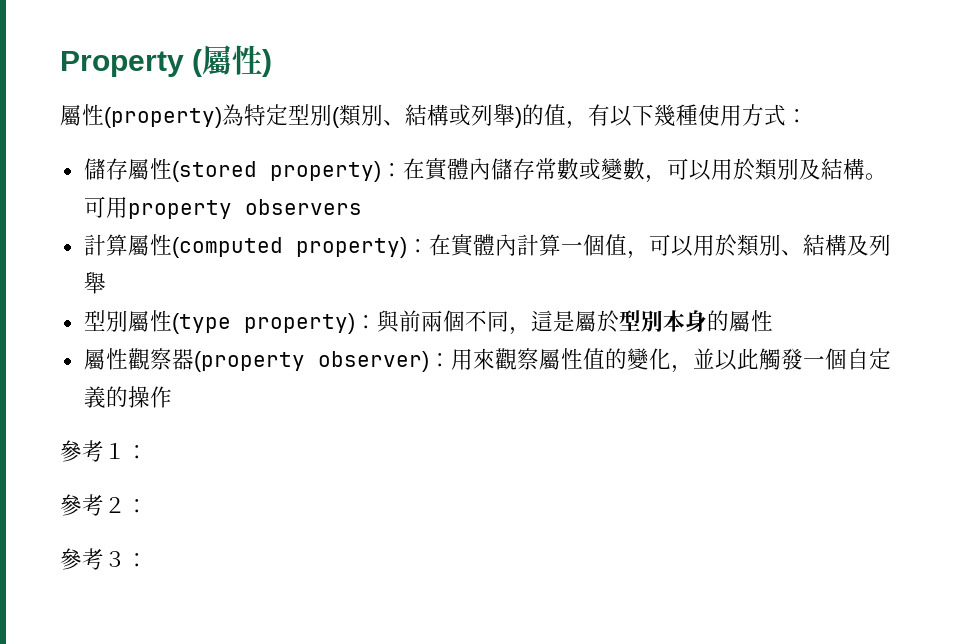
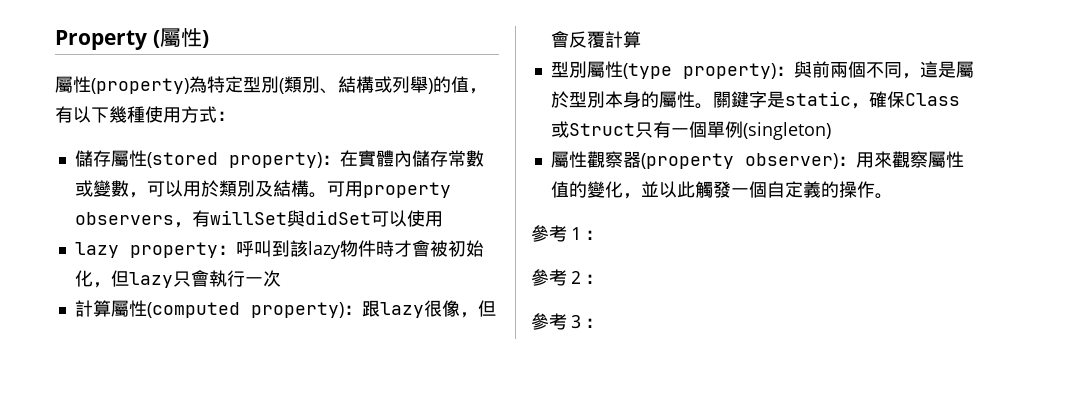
- 可用property observers
+ 可用property observers，有willSet與didSet可以使用
+ lazy property：呼叫到該lazy物件時才會被初始化，但lazy只會執行一次
- 計算屬性(computed property)：在實體內計算一個值，可以用於類別、結構及列舉
+ 計算屬性(computed property)：跟lazy很像，但會反覆計算
- 型別屬性(type property)：與前兩個不同，這是屬於型別本身的屬性
+ 型別屬性(type property)：與前兩個不同，這是屬於型別本身的屬性。關鍵字是static，確保Class或Struct只有一個單例(singleton)
- 屬性觀察器(property observer)：用來觀察屬性值的變化，並以此觸發一個自定義的操作
+ 屬性觀察器(property observer)：用來觀察屬性值的變化，並以此觸發一個自定義的操作。

